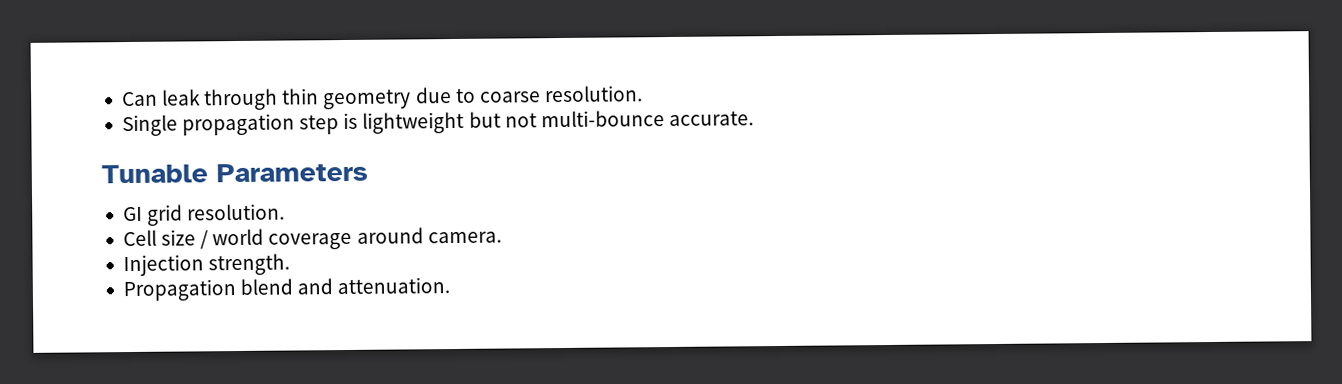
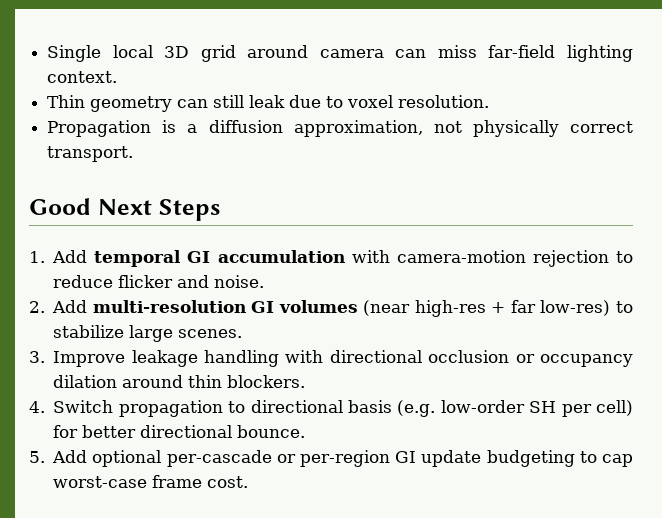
- Can leak through thin geometry due to coarse resolution.
- Single propagation step is lightweight but not multi-bounce accurate.
- Tunable Parameters
- GI grid resolution.
- Cell size / world coverage around camera.
- Injection strength.
- Propagation blend and attenuation.
+ Single local 3D grid around camera can miss far-field lighting context.
+ Thin geometry can still leak due to voxel resolution.
+ Propagation is a diffusion approximation, not physically correct transport.
+ Good Next Steps
+ 1. Add temporal GI accumulation with camera-motion rejection to reduce flicker and noise.
+ 2. Add multi-resolution GI volumes (near high-res + far low-res) to stabilize large scenes.
+ 3. Improve leakage handling with directional occlusion or occupancy dilation around thin blockers.
+ 4. Switch propagation to directional basis (e.g. low-order SH per cell) for better directional bounce.
+ 5. Add optional per-cascade or per-region GI update budgeting to cap worst-case frame cost.

